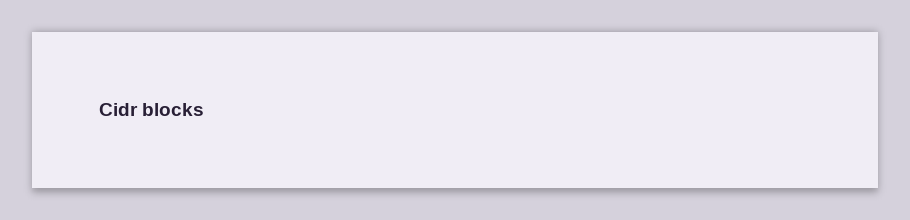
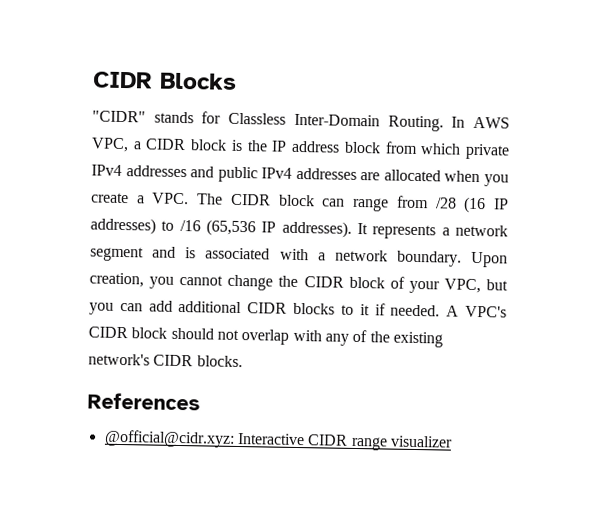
- Cidr blocks
+ CIDR Blocks
+ "CIDR" stands for Classless Inter-Domain Routing. In AWS VPC, a CIDR block is the IP address block from which private IPv4 addresses and public IPv4 addresses are allocated when you create a VPC. The CIDR block can range from /28 (16 IP addresses) to /16 (65,536 IP addresses). It represents a network segment and is associated with a network boundary. Upon creation, you cannot change the CIDR block of your VPC, but you can add additional CIDR blocks to it if needed. A VPC's CIDR block should not overlap with any of the existing network's CIDR blocks.
+ References
+ @official@cidr.xyz: Interactive CIDR range visualizer

